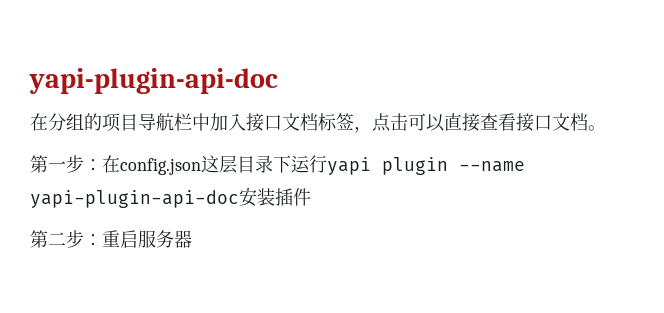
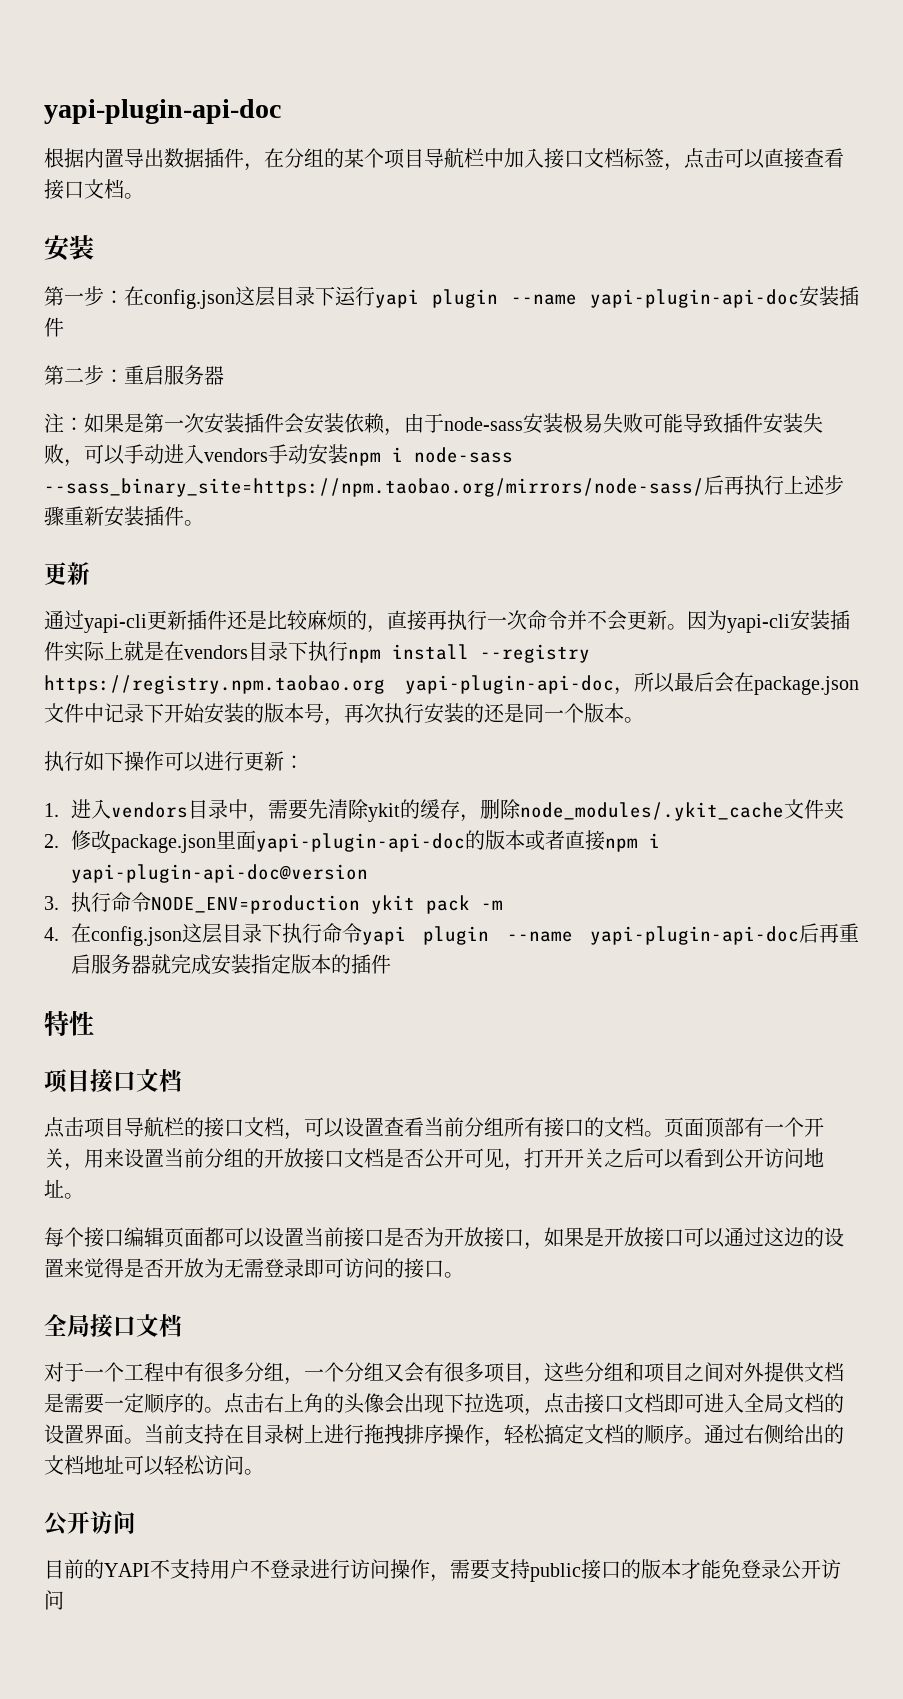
- 在分组的项目导航栏中加入接口文档标签，点击可以直接查看接口文档。
+ 根据内置导出数据插件，在分组的某个项目导航栏中加入接口文档标签，点击可以直接查看接口文档。
+ 安装
+ 注：如果是第一次安装插件会安装依赖，由于node-sass安装极易失败可能导致插件安装失败，可以手动进入vendors手动安装npm i node-sass --sass_binary_site=https://npm.taobao.org/mirrors/node-sass/后再执行上述步骤重新安装插件。
+ 更新
+ 通过yapi-cli更新插件还是比较麻烦的，直接再执行一次命令并不会更新。因为yapi-cli安装插件实际上就是在vendors目录下执行npm install --registry https://registry.npm.taobao.org yapi-plugin-api-doc，所以最后会在package.json文件中记录下开始安装的版本号，再次执行安装的还是同一个版本。
+ 执行如下操作可以进行更新：
+ 1.进入vendors目录中，需要先清除ykit的缓存，删除node_modules/.ykit_cache文件夹
+ 2.修改package.json里面yapi-plugin-api-doc的版本或者直接npm i yapi-plugin-api-doc@version
+ 3.执行命令NODE_ENV=production ykit pack -m
+ 4.在config.json这层目录下执行命令yapi plugin --name yapi-plugin-api-doc后再重启服务器就完成安装指定版本的插件
+ 特性
+ 项目接口文档
+ 点击项目导航栏的接口文档，可以设置查看当前分组所有接口的文档。页面顶部有一个开关，用来设置当前分组的开放接口文档是否公开可见，打开开关之后可以看到公开访问地址。
+ 每个接口编辑页面都可以设置当前接口是否为开放接口，如果是开放接口可以通过这边的设置来觉得是否开放为无需登录即可访问的接口。
+ 全局接口文档
+ 对于一个工程中有很多分组，一个分组又会有很多项目，这些分组和项目之间对外提供文档是需要一定顺序的。点击右上角的头像会出现下拉选项，点击接口文档即可进入全局文档的设置界面。当前支持在目录树上进行拖拽排序操作，轻松搞定文档的顺序。通过右侧给出的文档地址可以轻松访问。
+ 公开访问
+ 目前的YAPI不支持用户不登录进行访问操作，需要支持public接口的版本才能免登录公开访问

